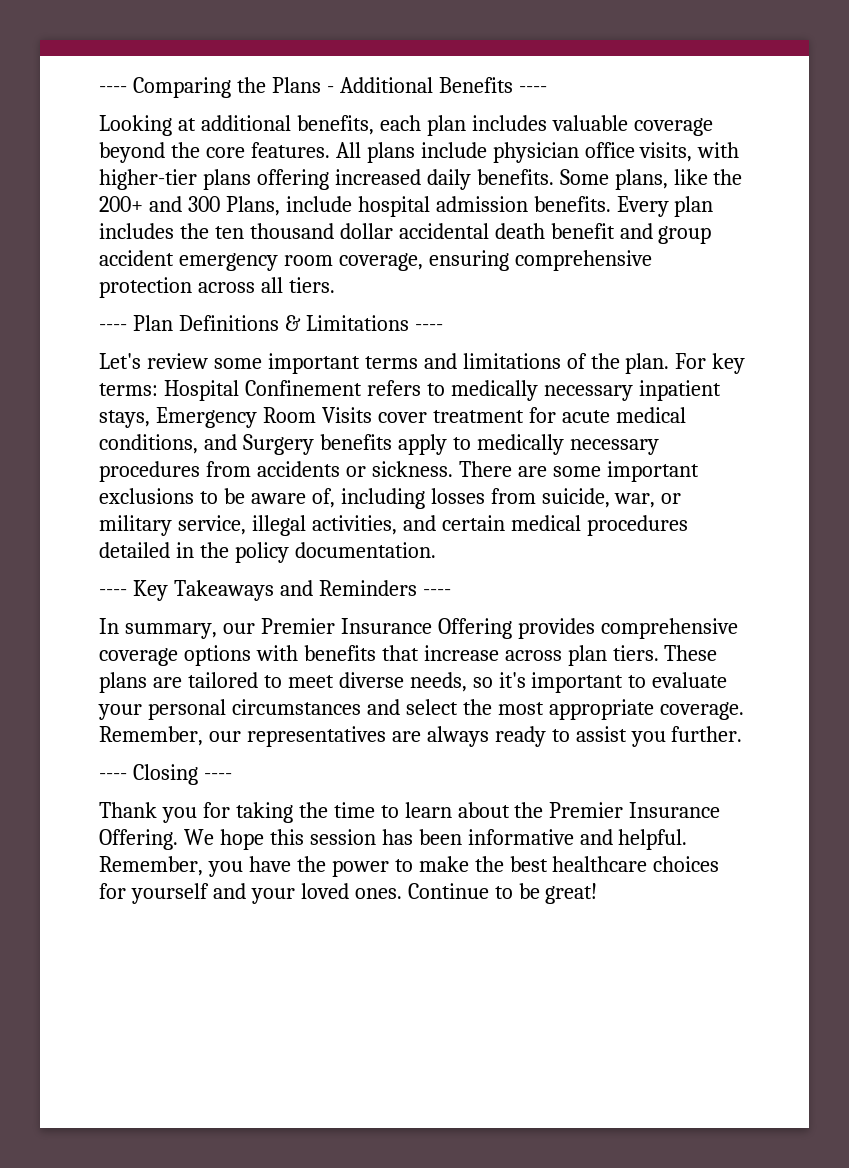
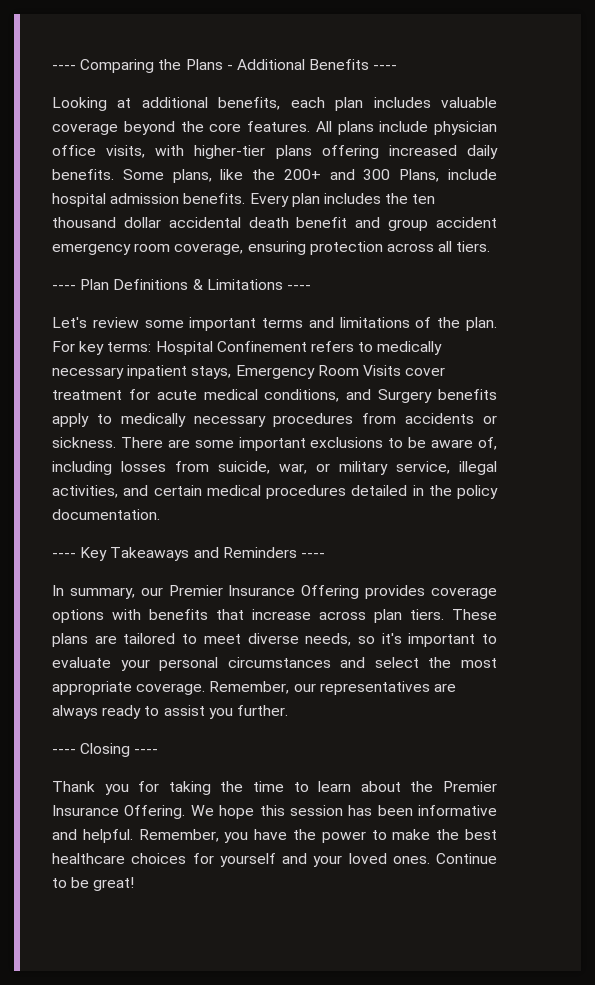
- Every plan includes the ten thousand dollar accidental death benefit and group accident emergency room coverage, ensuring comprehensive protection across all tiers.
+ Every plan includes the ten thousand dollar accidental death benefit and group accident emergency room coverage, ensuring protection across all tiers.
- In summary, our Premier Insurance Offering provides comprehensive coverage options with benefits that increase across plan tiers.
+ In summary, our Premier Insurance Offering provides coverage options with benefits that increase across plan tiers.

